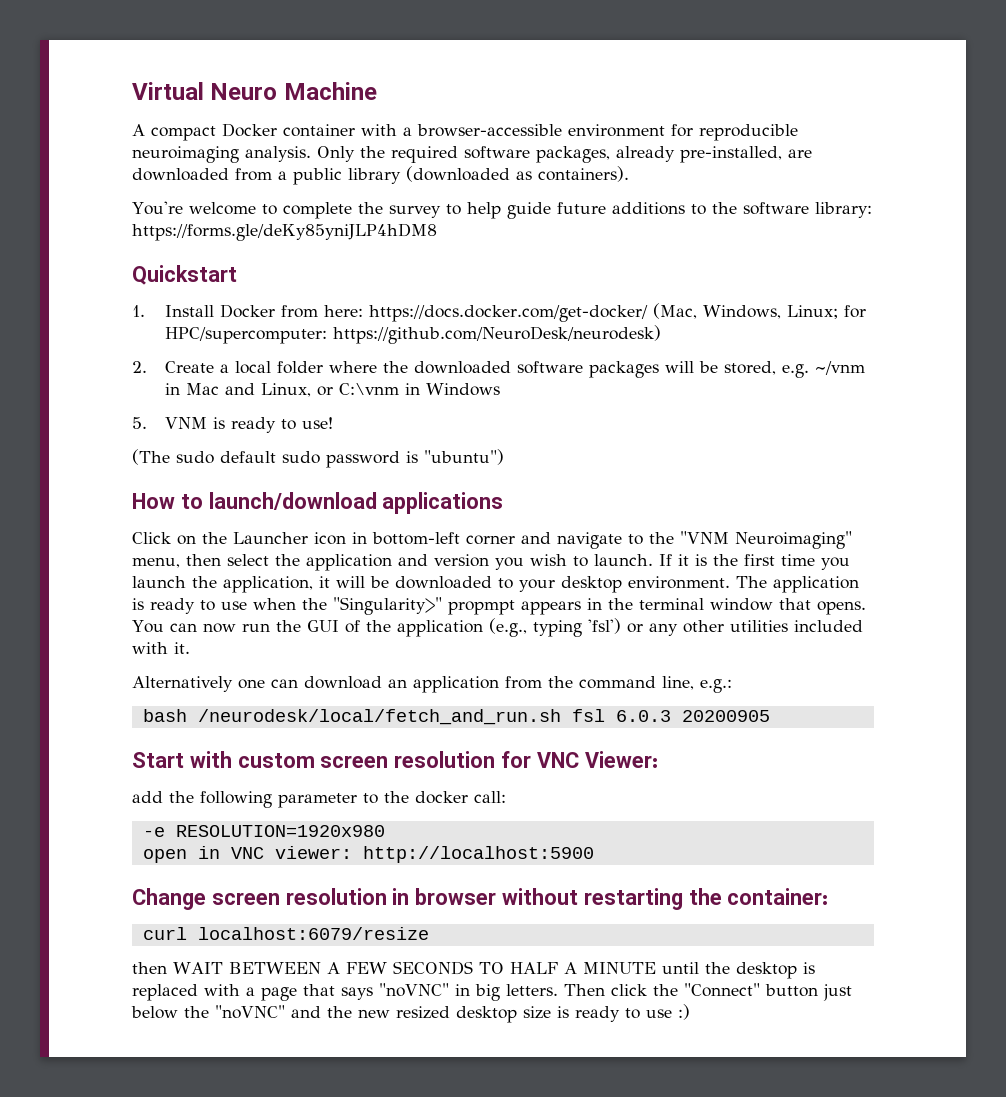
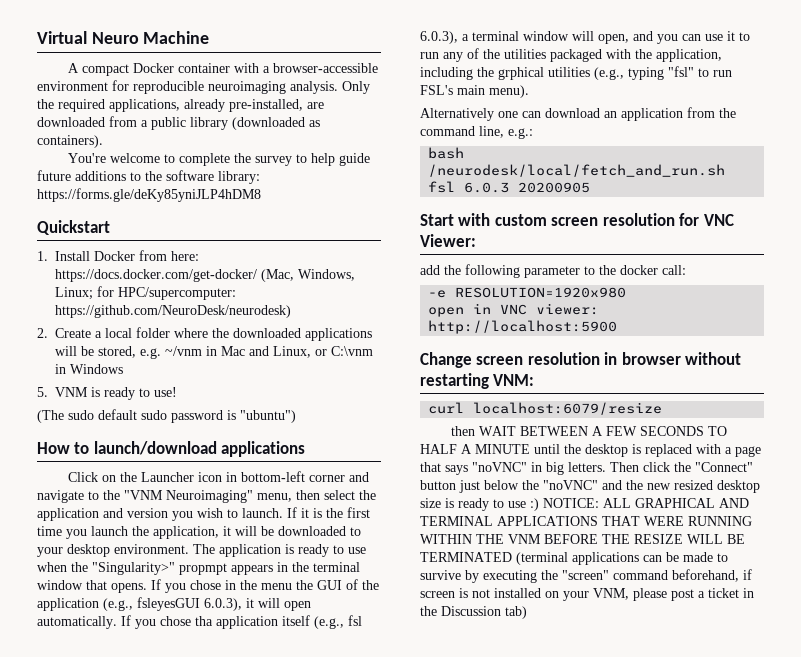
- Only the required software packages, already pre-installed, are downloaded from a public library (downloaded as containers).
+ Only the required applications, already pre-installed, are downloaded from a public library (downloaded as containers).
- 2. Create a local folder where the downloaded software packages will be stored, e.g. ~/vnm in Mac and Linux, or C:\vnm in Windows
+ 2. Create a local folder where the downloaded applications will be stored, e.g. ~/vnm in Mac and Linux, or C:\vnm in Windows
- You can now run the GUI of the application (e.g., typing 'fsl') or any other utilities included with it.
+ If you chose in the menu the GUI of the application (e.g., fsleyesGUI 6.0.3), it will open automatically. If you chose tha application itself (e.g., fsl 6.0.3), a terminal window will open, and you can use it to run any of the utilities packaged with the application, including the grphical utilities (e.g., typing "fsl" to run FSL's main menu).
- Change screen resolution in browser without restarting the container:
+ Change screen resolution in browser without restarting VNM:
- Then click the "Connect" button just below the "noVNC" and the new resized desktop size is ready to use :)
+ Then click the "Connect" button just below the "noVNC" and the new resized desktop size is ready to use :) NOTICE: ALL GRAPHICAL AND TERMINAL APPLICATIONS THAT WERE RUNNING WITHIN THE VNM BEFORE THE RESIZE WILL BE TERMINATED (terminal applications can be made to survive by executing the "screen" command beforehand, if screen is not installed on your VNM, please post a ticket in the Discussion tab)

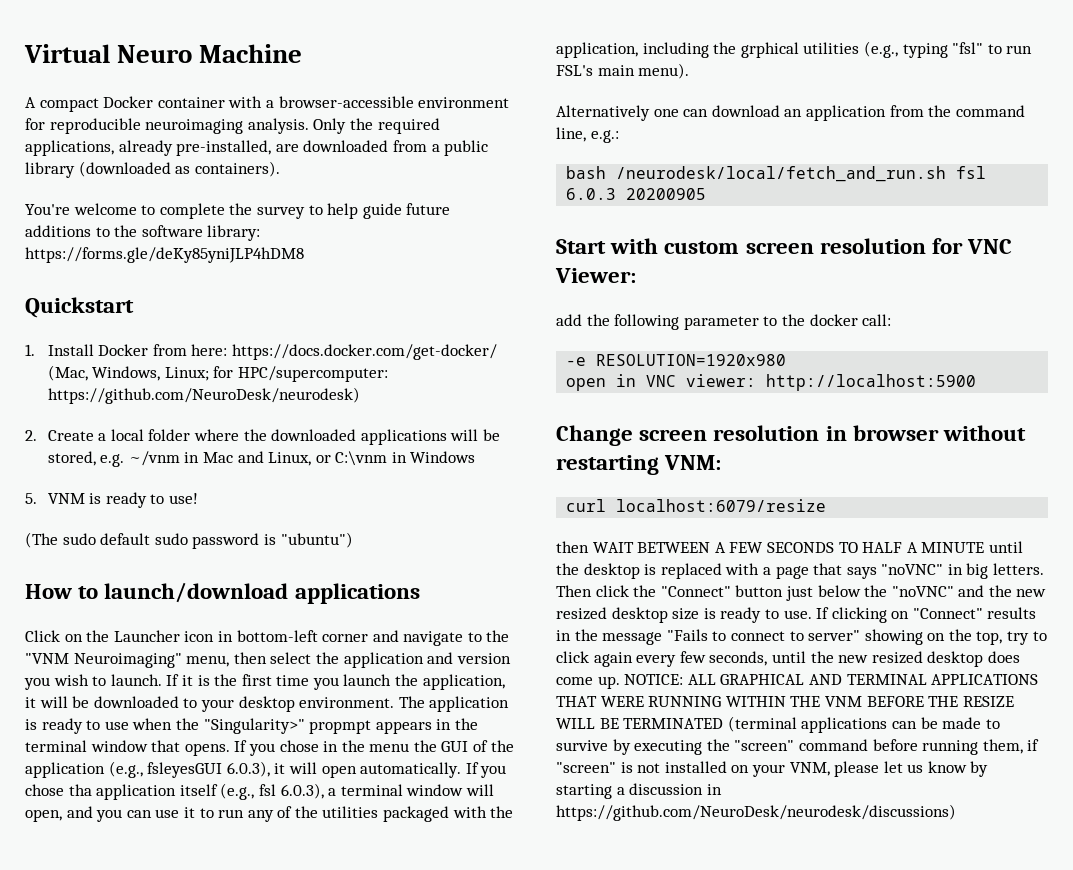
- Then click the "Connect" button just below the "noVNC" and the new resized desktop size is ready to use :) NOTICE: ALL GRAPHICAL AND TERMINAL APPLICATIONS THAT WERE RUNNING WITHIN THE VNM BEFORE THE RESIZE WILL BE TERMINATED (terminal applications can be made to survive by executing the "screen" command beforehand, if screen is not installed on your VNM, please post a ticket in the Discussion tab)
+ Then click the "Connect" button just below the "noVNC" and the new resized desktop size is ready to use. If clicking on "Connect" results in the message "Fails to connect to server" showing on the top, try to click again every few seconds, until the new resized desktop does come up. NOTICE: ALL GRAPHICAL AND TERMINAL APPLICATIONS THAT WERE RUNNING WITHIN THE VNM BEFORE THE RESIZE WILL BE TERMINATED (terminal applications can be made to survive by executing the "screen" command before running them, if "screen" is not installed on your VNM, please let us know by starting a discussion in https://github.com/NeuroDesk/neurodesk/discussions)

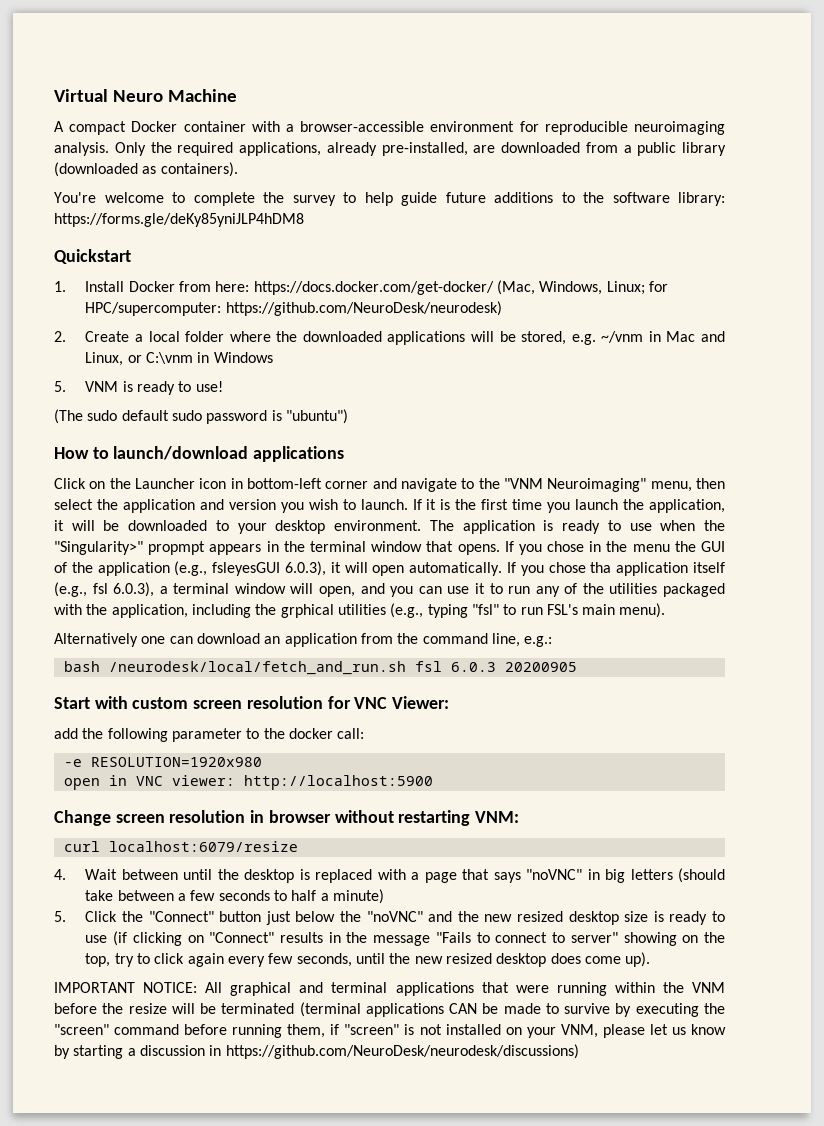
- then WAIT BETWEEN A FEW SECONDS TO HALF A MINUTE until the desktop is replaced with a page that says "noVNC" in big letters. Then click the "Connect" button just below the "noVNC" and the new resized desktop size is ready to use. If clicking on "Connect" results in the message "Fails to connect to server" showing on the top, try to click again every few seconds, until the new resized desktop does come up. NOTICE: ALL GRAPHICAL AND TERMINAL APPLICATIONS THAT WERE RUNNING WITHIN THE VNM BEFORE THE RESIZE WILL BE TERMINATED (terminal applications can be made to survive by executing the "screen" command before running them, if "screen" is not installed on your VNM, please let us know by starting a discussion in https://github.com/NeuroDesk/neurodesk/discussions)
+ 4. Wait between until the desktop is replaced with a page that says "noVNC" in big letters (should take between a few seconds to half a minute)
+ 5. Click the "Connect" button just below the "noVNC" and the new resized desktop size is ready to use (if clicking on "Connect" results in the message "Fails to connect to server" showing on the top, try to click again every few seconds, until the new resized desktop does come up).
+ IMPORTANT NOTICE: All graphical and terminal applications that were running within the VNM before the resize will be terminated (terminal applications CAN be made to survive by executing the "screen" command before running them, if "screen" is not installed on your VNM, please let us know by starting a discussion in https://github.com/NeuroDesk/neurodesk/discussions)

